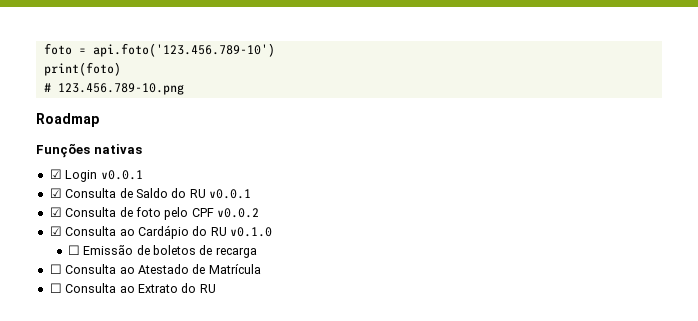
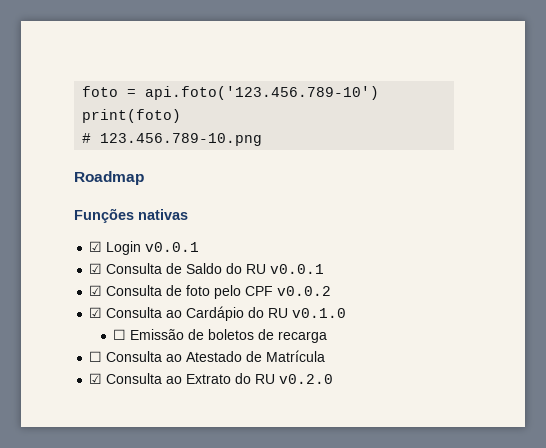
- ☐ Consulta ao Extrato do RU
+ ☑ Consulta ao Extrato do RU v0.2.0

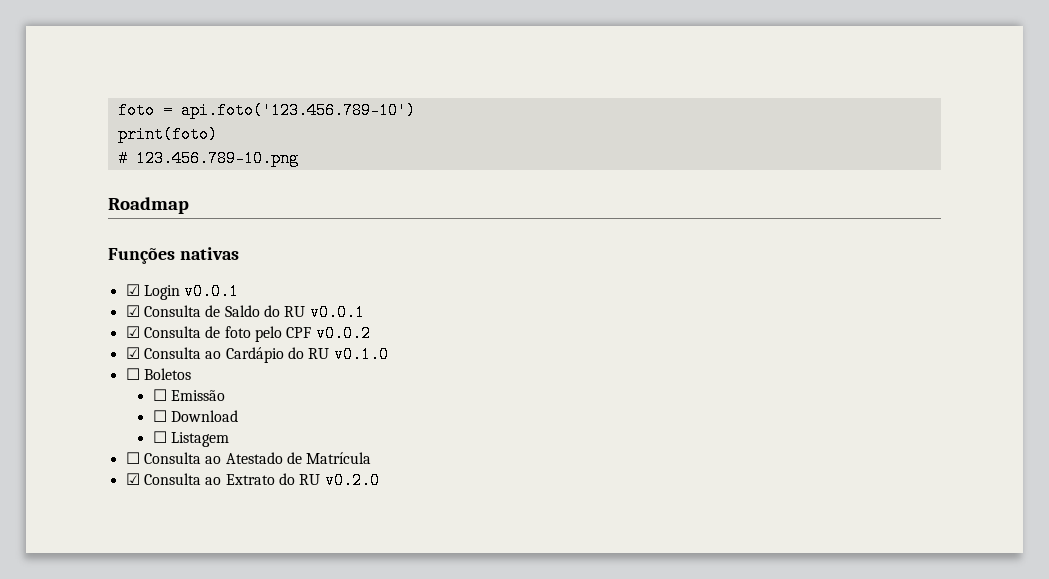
+ ☐ Boletos
- ☐ Emissão de boletos de recarga
+ ☐ Emissão
+ ☐ Download
+ ☐ Listagem

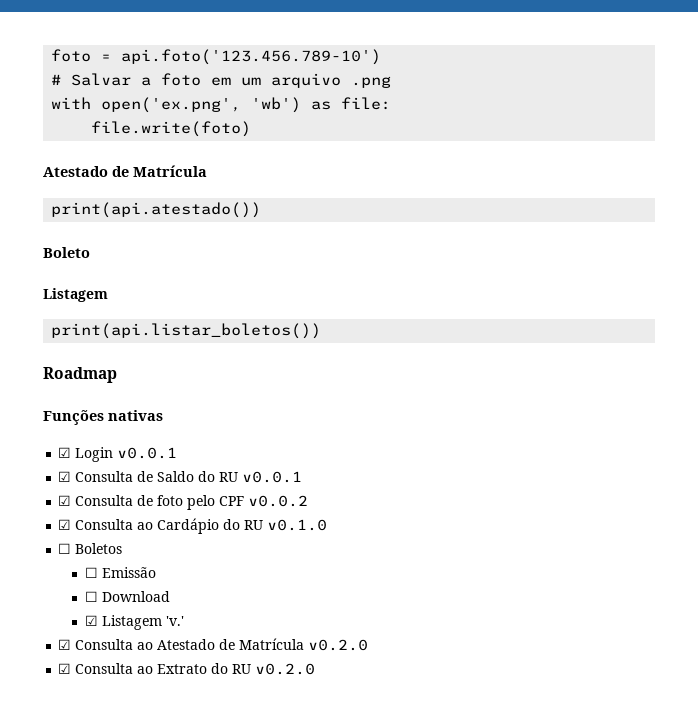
- print(foto)
- # 123.456.789-10.png
+ # Salvar a foto em um arquivo .png
+ with open('ex.png', 'wb') as file:
+ file.write(foto)
+ Atestado de Matrícula
+ print(api.atestado())
+ Boleto
+ Listagem
+ print(api.listar_boletos())
- ☐ Listagem
- ☐ Consulta ao Atestado de Matrícula
+ ☑ Listagem 'v.'
+ ☑ Consulta ao Atestado de Matrícula v0.2.0

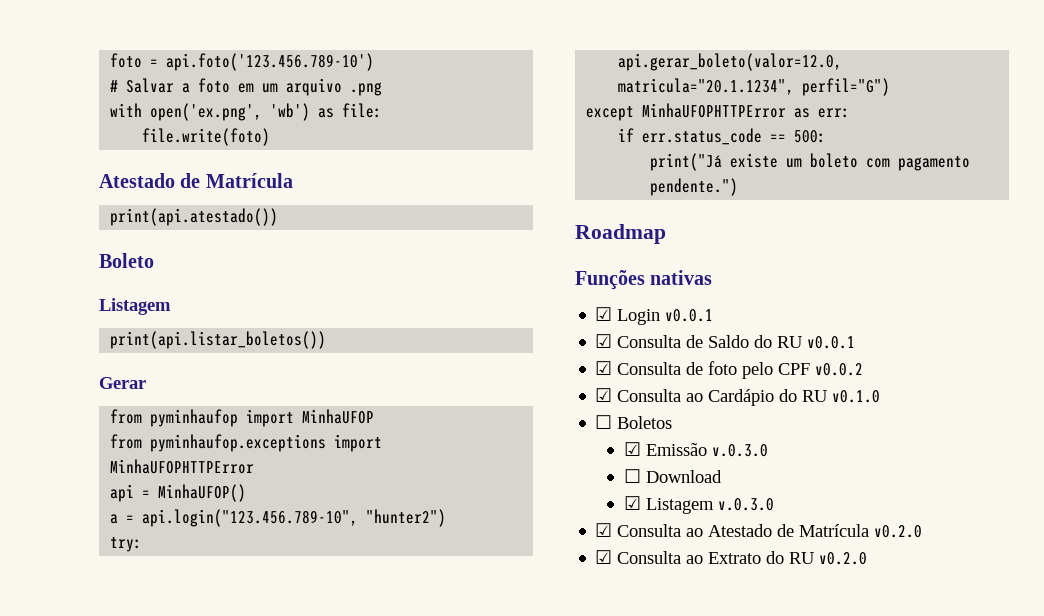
+ Gerar
+ from pyminhaufop import MinhaUFOP
+ from pyminhaufop.exceptions import MinhaUFOPHTTPError
+ api = MinhaUFOP()
+ a = api.login("123.456.789-10", "hunter2")
+ try:
+ api.gerar_boleto(valor=12.0, matricula="20.1.1234", perfil="G")
+ except MinhaUFOPHTTPError as err:
+ if err.status_code == 500:
+ print("Já existe um boleto com pagamento pendente.")
- ☐ Emissão
+ ☑ Emissão v.0.3.0
- ☑ Listagem 'v.'
+ ☑ Listagem v.0.3.0

